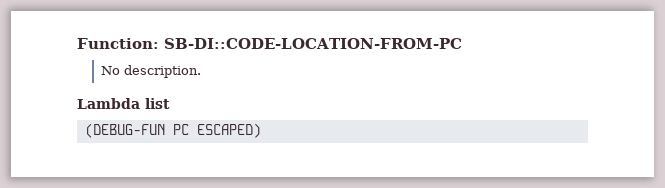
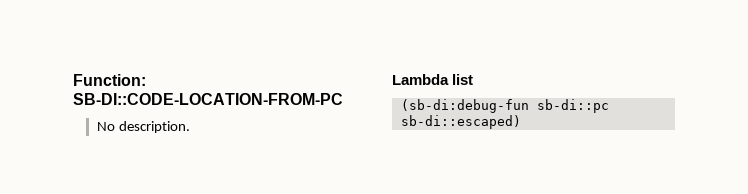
- (DEBUG-FUN PC ESCAPED)
+ (sb-di:debug-fun sb-di::pc sb-di::escaped)

